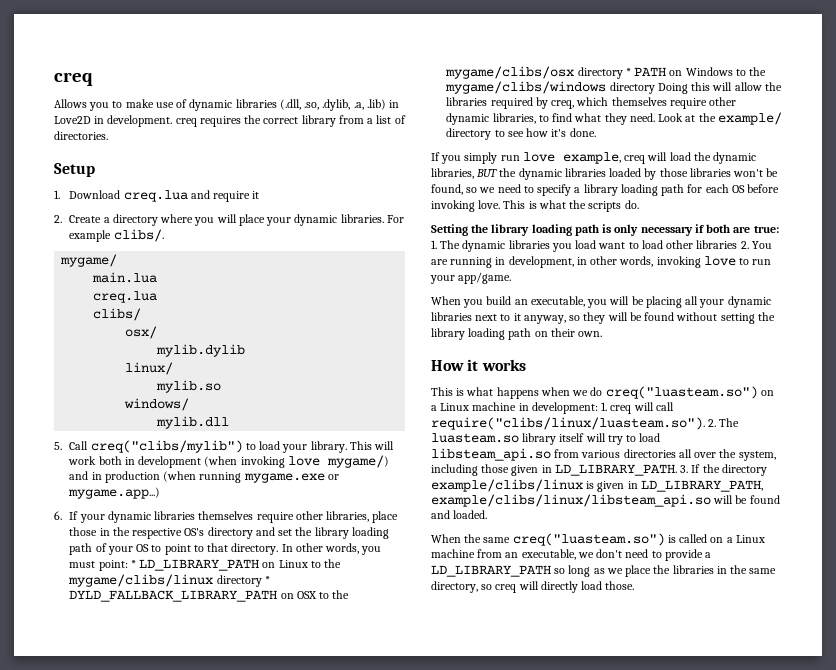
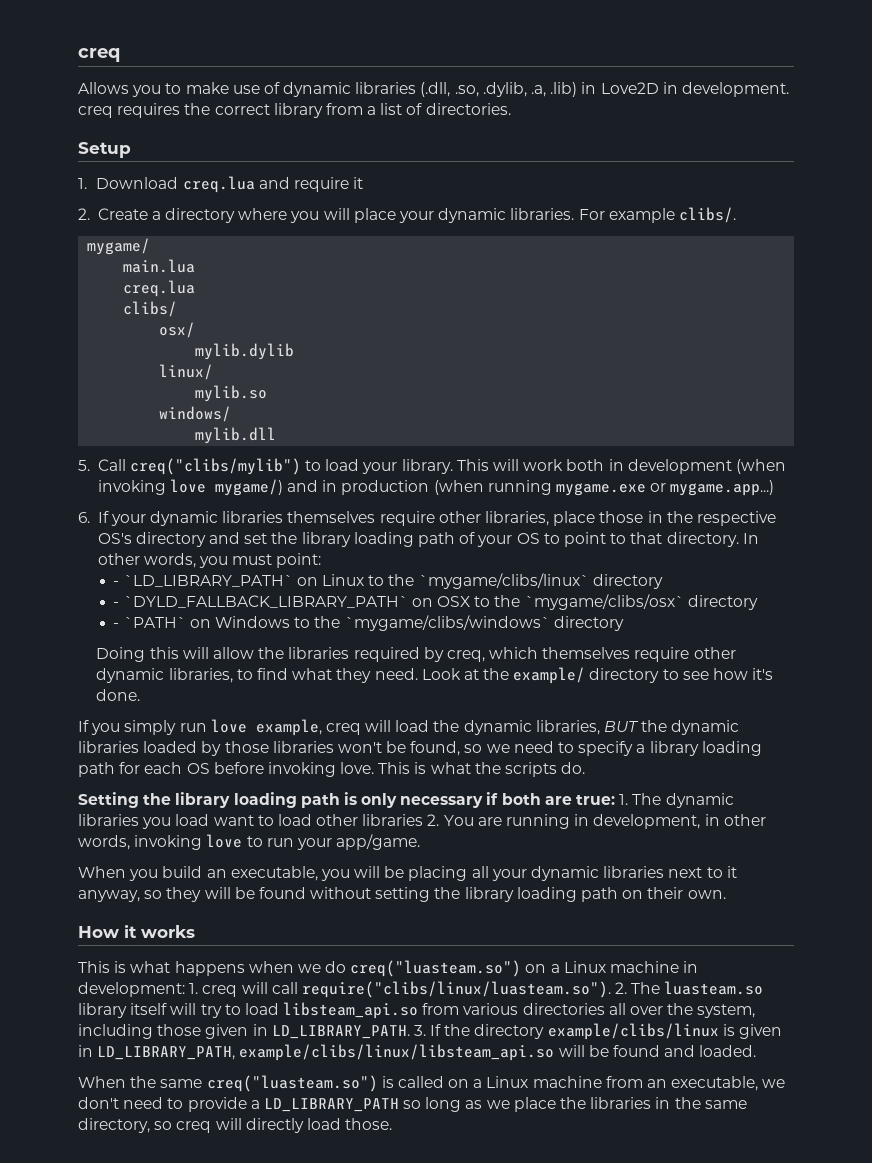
- In other words, you must point: * LD_LIBRARY_PATH on Linux to the mygame/clibs/linux directory * DYLD_FALLBACK_LIBRARY_PATH on OSX to the mygame/clibs/osx directory * PATH on Windows to the mygame/clibs/windows directory Doing this will allow the libraries required by creq, which themselves require other dynamic libraries, to find what they need.
+ In other words, you must point:
+ - `LD_LIBRARY_PATH` on Linux to the `mygame/clibs/linux` directory
+ - `DYLD_FALLBACK_LIBRARY_PATH` on OSX to the `mygame/clibs/osx` directory
+ - `PATH` on Windows to the `mygame/clibs/windows` directory
+ Doing this will allow the libraries required by creq, which themselves require other dynamic libraries, to find what they need.

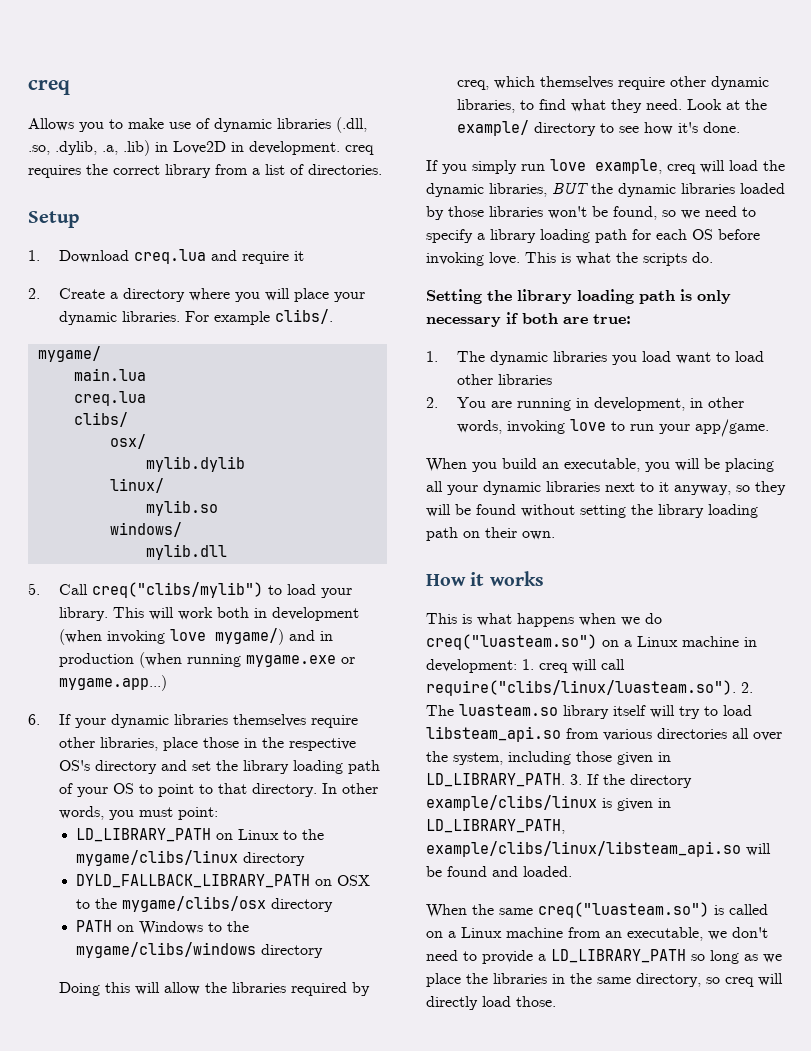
- - `LD_LIBRARY_PATH` on Linux to the `mygame/clibs/linux` directory
- - `DYLD_FALLBACK_LIBRARY_PATH` on OSX to the `mygame/clibs/osx` directory
- - `PATH` on Windows to the `mygame/clibs/windows` directory
+ LD_LIBRARY_PATH on Linux to the mygame/clibs/linux directory
+ DYLD_FALLBACK_LIBRARY_PATH on OSX to the mygame/clibs/osx directory
+ PATH on Windows to the mygame/clibs/windows directory
- Setting the library loading path is only necessary if both are true: 1. The dynamic libraries you load want to load other libraries 2. You are running in development, in other words, invoking love to run your app/game.
+ Setting the library loading path is only necessary if both are true:
+ 1. The dynamic libraries you load want to load other libraries
+ 2. You are running in development, in other words, invoking love to run your app/game.

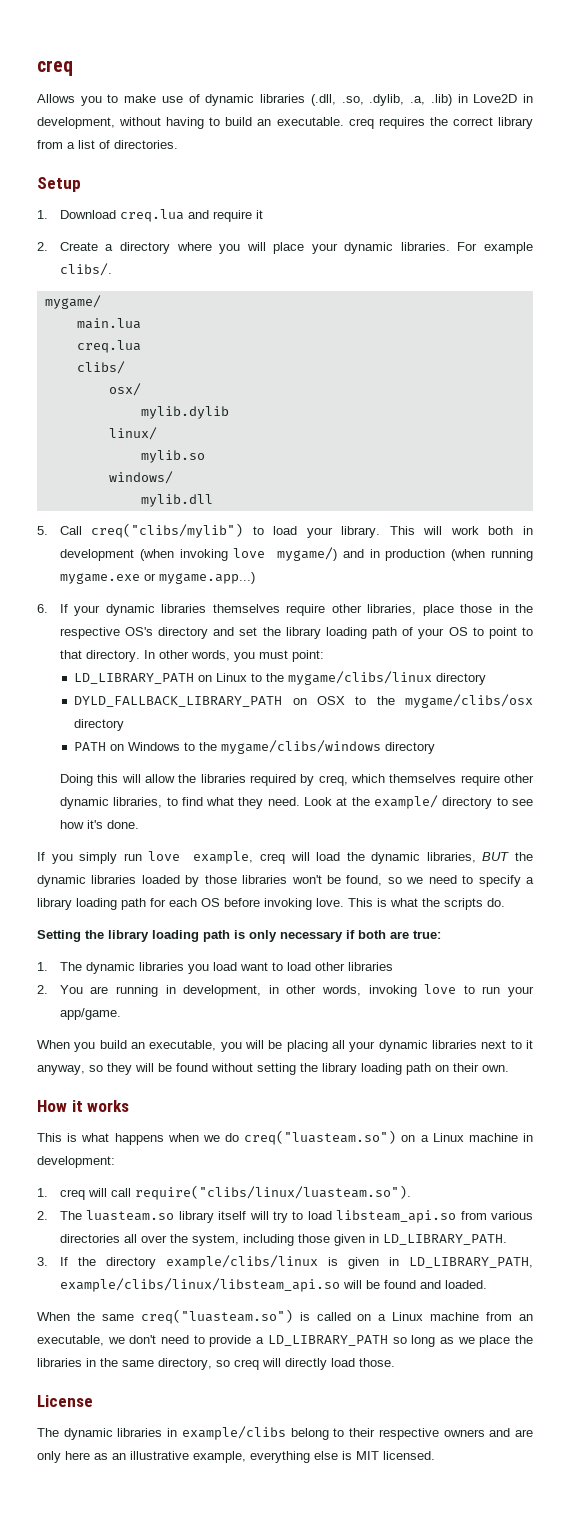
- Allows you to make use of dynamic libraries (.dll, .so, .dylib, .a, .lib) in Love2D in development. creq requires the correct library from a list of directories.
+ Allows you to make use of dynamic libraries (.dll, .so, .dylib, .a, .lib) in Love2D in development, without having to build an executable. creq requires the correct library from a list of directories.
- This is what happens when we do creq("luasteam.so") on a Linux machine in development: 1. creq will call require("clibs/linux/luasteam.so"). 2. The luasteam.so library itself will try to load libsteam_api.so from various directories all over the system, including those given in LD_LIBRARY_PATH. 3. If the directory example/clibs/linux is given in LD_LIBRARY_PATH, example/clibs/linux/libsteam_api.so will be found and loaded.
+ This is what happens when we do creq("luasteam.so") on a Linux machine in development:
+ 1. creq will call require("clibs/linux/luasteam.so").
+ 2. The luasteam.so library itself will try to load libsteam_api.so from various directories all over the system, including those given in LD_LIBRARY_PATH.
+ 3. If the directory example/clibs/linux is given in LD_LIBRARY_PATH, example/clibs/linux/libsteam_api.so will be found and loaded.
+ License
+ The dynamic libraries in example/clibs belong to their respective owners and are only here as an illustrative example, everything else is MIT licensed.

